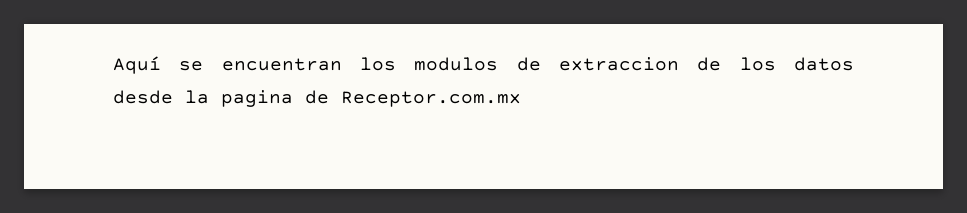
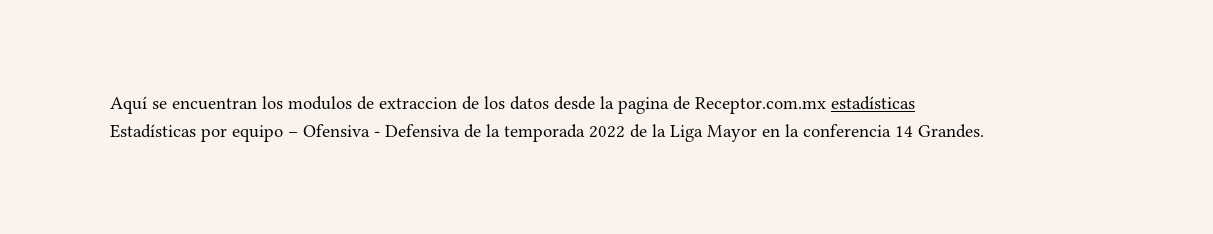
- Aquí se encuentran los modulos de extraccion de los datos desde la pagina de Receptor.com.mx
+ Aquí se encuentran los modulos de extraccion de los datos desde la pagina de Receptor.com.mx estadísticas
+ Estadísticas por equipo – Ofensiva - Defensiva de la temporada 2022 de la Liga Mayor en la conferencia 14 Grandes.

